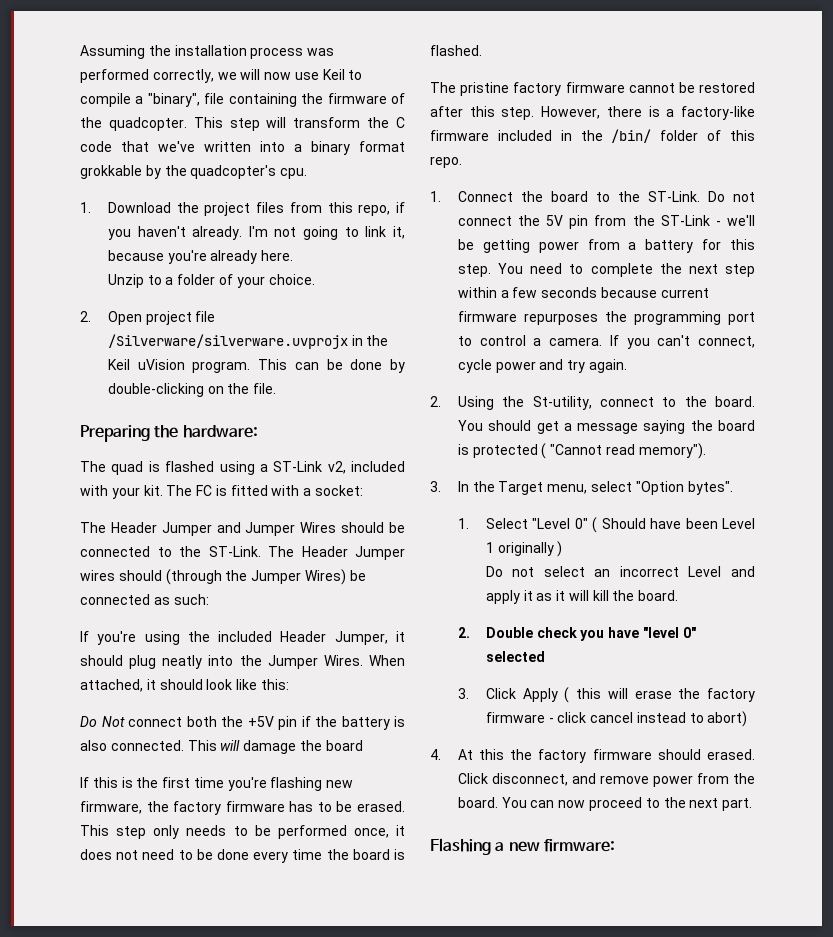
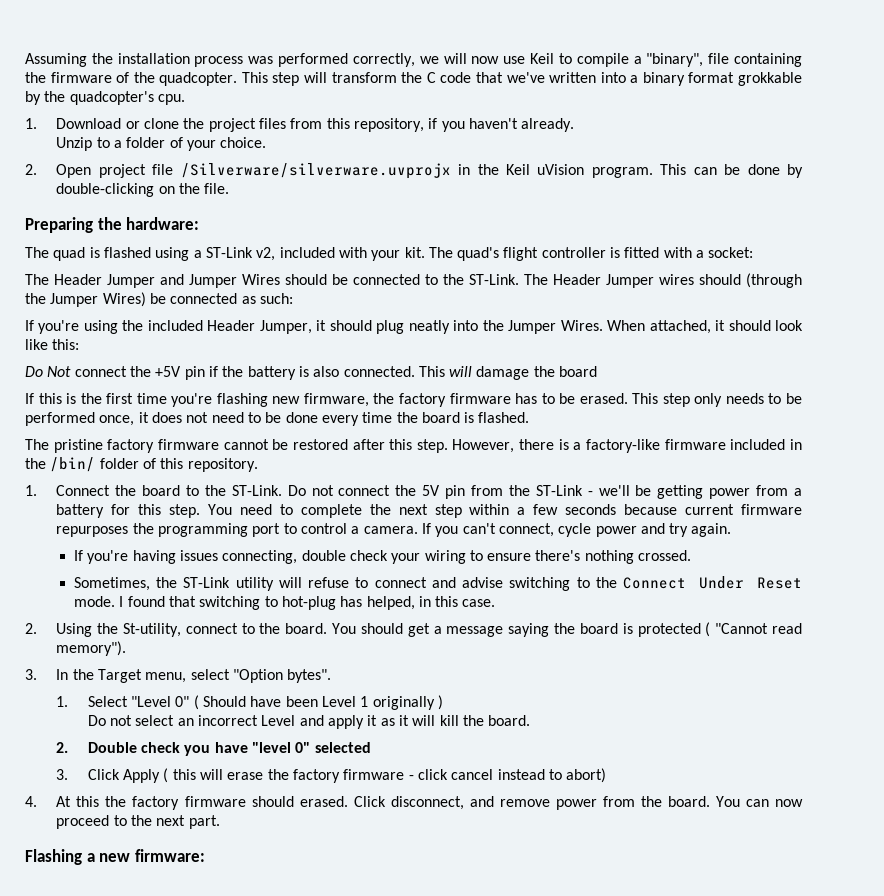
- 1. Download the project files from this repo, if you haven't already. I'm not going to link it, because you're already here.
+ 1. Download or clone the project files from this repository, if you haven't already.
- The FC is fitted with a socket:
+ The quad's flight controller is fitted with a socket:
- Do Not connect both the +5V pin if the battery is also connected.
+ Do Not connect the +5V pin if the battery is also connected.
- However, there is a factory-like firmware included in the /bin/ folder of this repo.
+ However, there is a factory-like firmware included in the /bin/ folder of this repository.
+ If you're having issues connecting, double check your wiring to ensure there's nothing crossed.
+ Sometimes, the ST-Link utility will refuse to connect and advise switching to the Connect Under Reset mode. I found that switching to hot-plug has helped, in this case.

